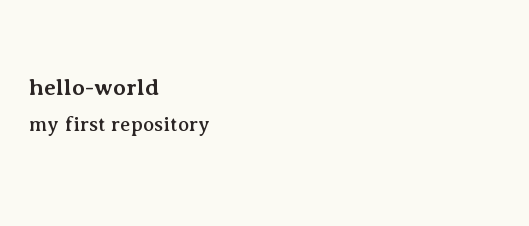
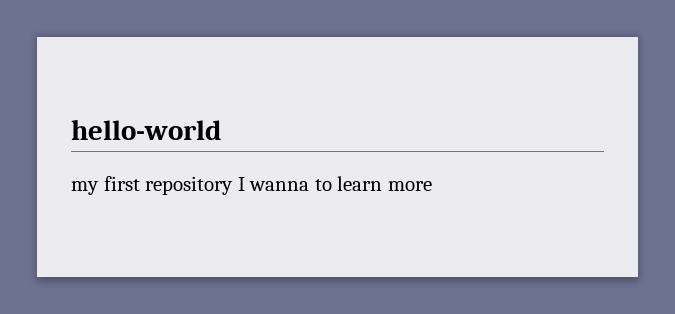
- my first repository
+ my first repository I wanna to learn more

